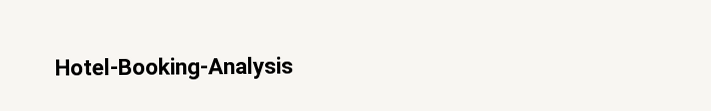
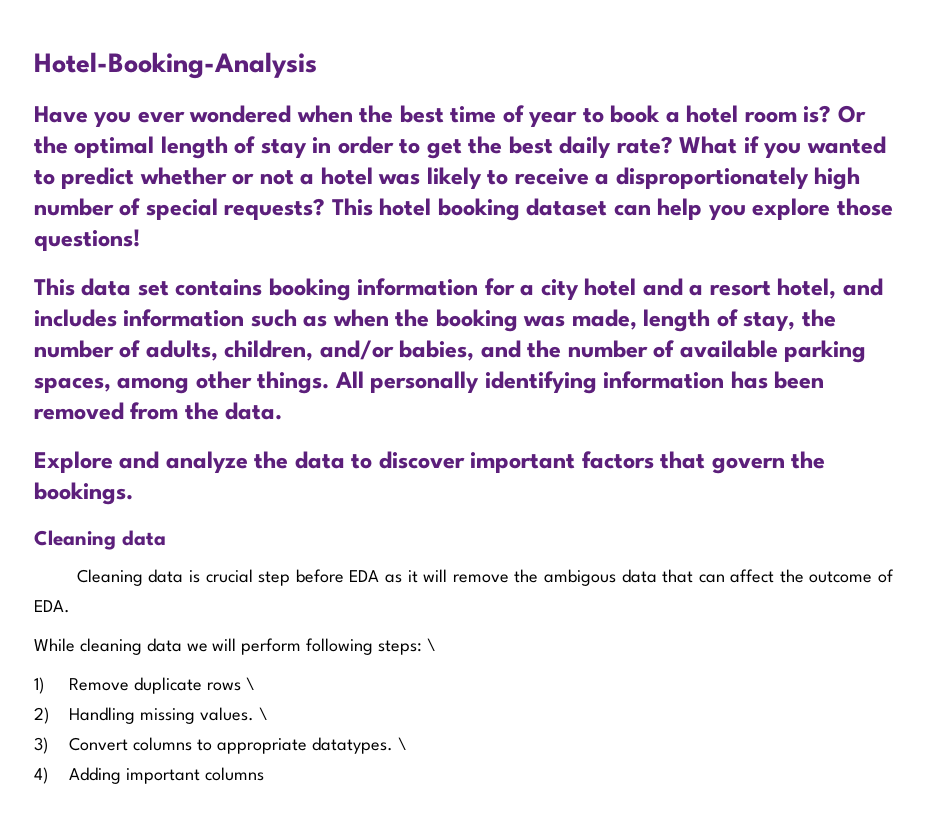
+ Have you ever wondered when the best time of year to book a hotel room is? Or the optimal length of stay in order to get the best daily rate? What if you wanted to predict whether or not a hotel was likely to receive a disproportionately high number of special requests? This hotel booking dataset can help you explore those questions!
+ This data set contains booking information for a city hotel and a resort hotel, and includes information such as when the booking was made, length of stay, the number of adults, children, and/or babies, and the number of available parking spaces, among other things. All personally identifying information has been removed from the data.
+ Explore and analyze the data to discover important factors that govern the bookings.
+ Cleaning data
+ Cleaning data is crucial step before EDA as it will remove the ambigous data that can affect the outcome of EDA.
+ While cleaning data we will perform following steps: \
+ 1) Remove duplicate rows \
+ 2) Handling missing values. \
+ 3) Convert columns to appropriate datatypes. \
+ 4) Adding important columns

